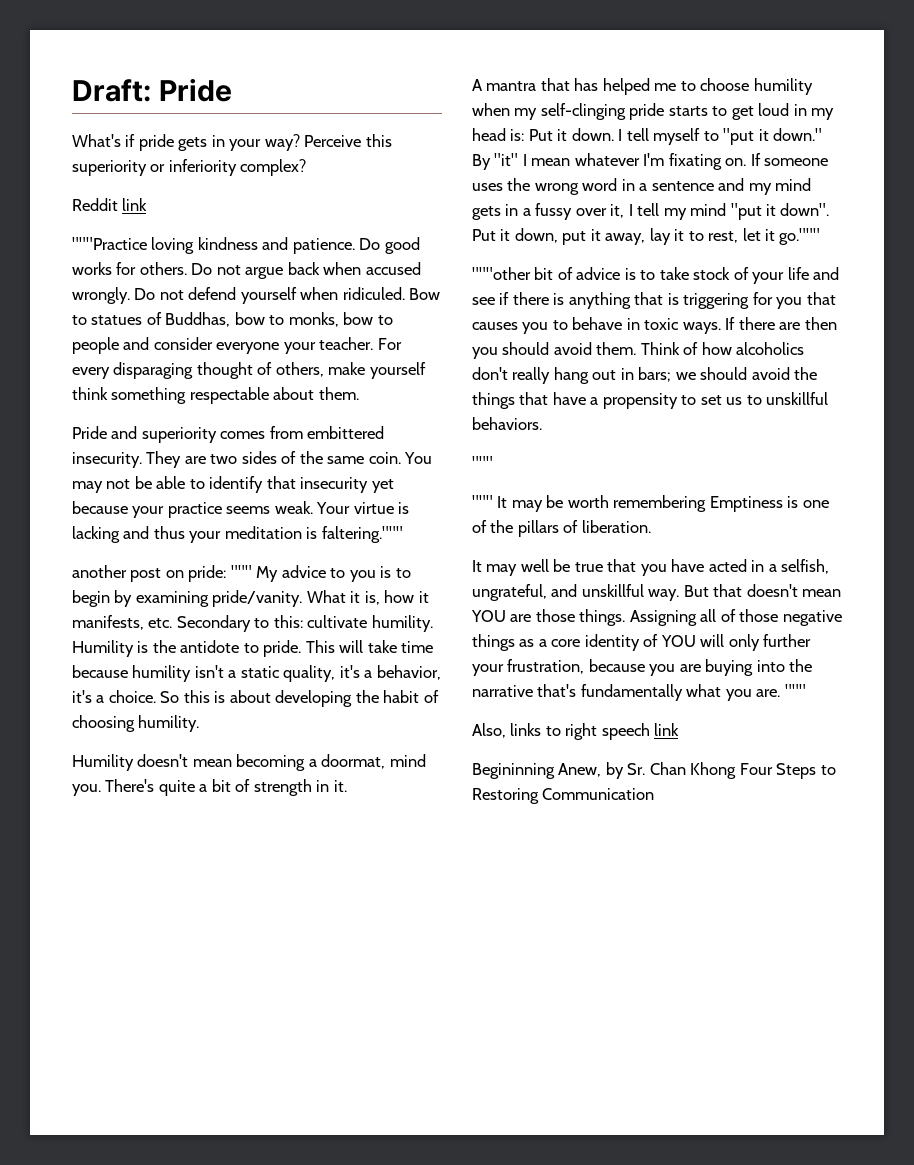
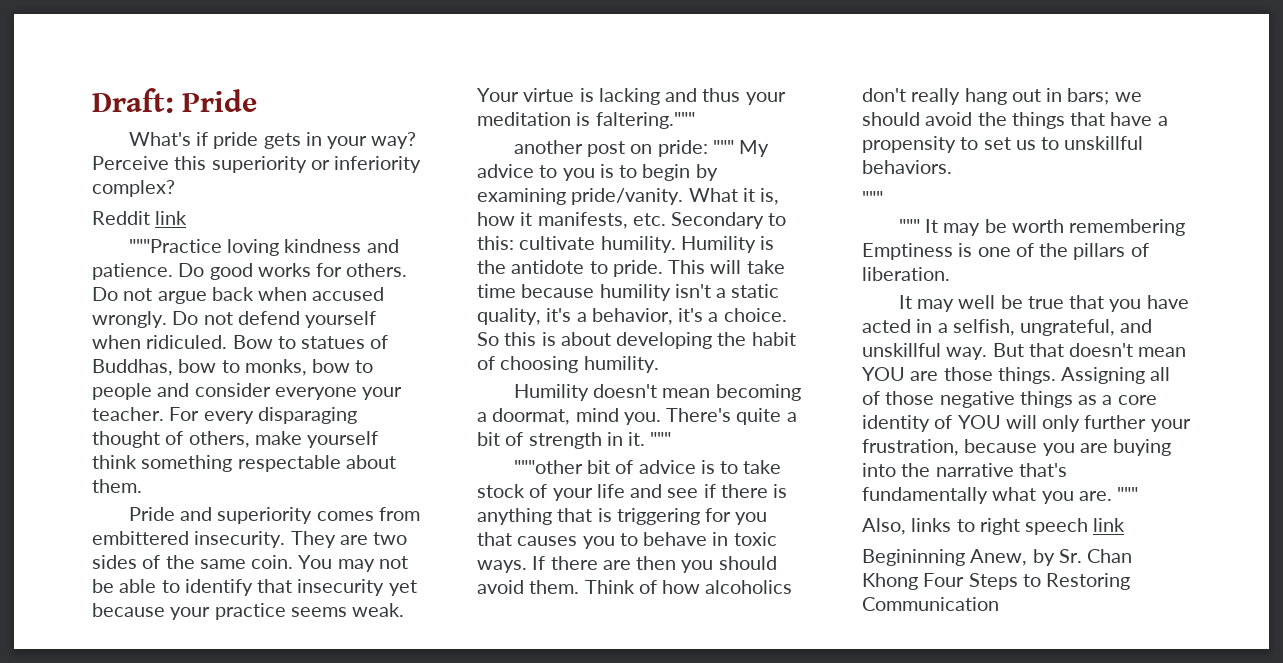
- There's quite a bit of strength in it.
- A mantra that has helped me to choose humility when my self-clinging pride starts to get loud in my head is: Put it down. I tell myself to "put it down." By "it" I mean whatever I'm fixating on. If someone uses the wrong word in a sentence and my mind gets in a fussy over it, I tell my mind "put it down". Put it down, put it away, lay it to rest, let it go."""
+ There's quite a bit of strength in it. """

